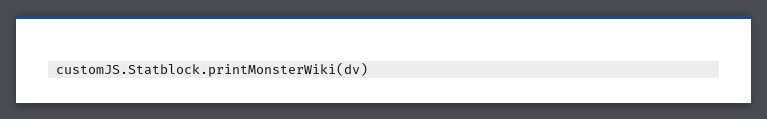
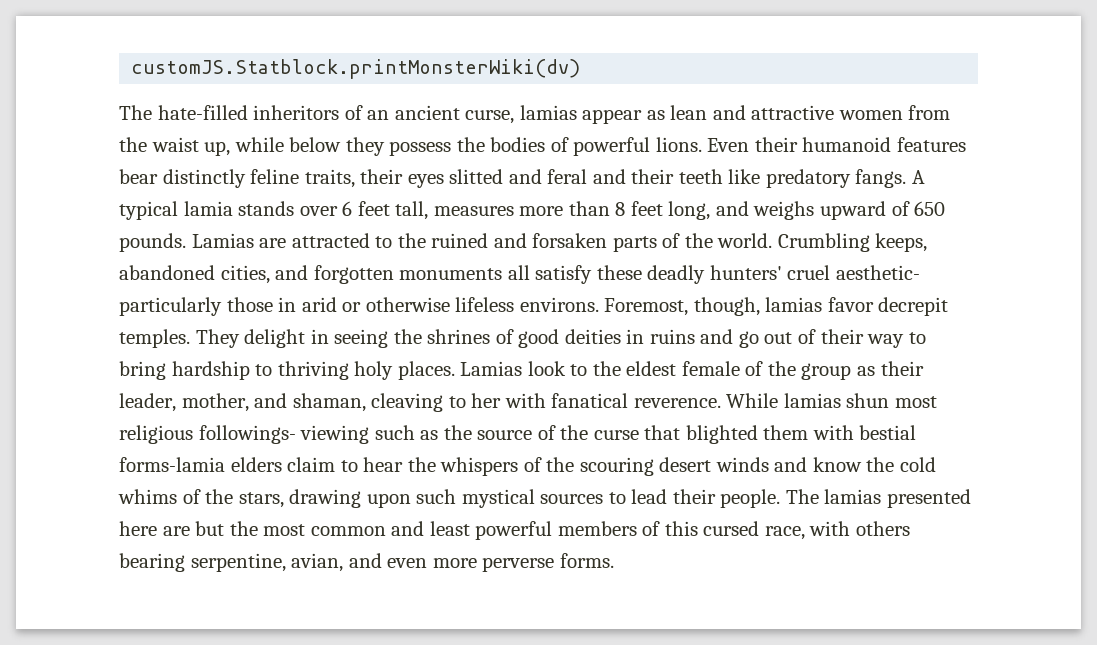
+ The hate-filled inheritors of an ancient curse, lamias appear as lean and attractive women from the waist up, while below they possess the bodies of powerful lions. Even their humanoid features bear distinctly feline traits, their eyes slitted and feral and their teeth like predatory fangs. A typical lamia stands over 6 feet tall, measures more than 8 feet long, and weighs upward of 650 pounds. Lamias are attracted to the ruined and forsaken parts of the world. Crumbling keeps, abandoned cities, and forgotten monuments all satisfy these deadly hunters' cruel aesthetic- particularly those in arid or otherwise lifeless environs. Foremost, though, lamias favor decrepit temples. They delight in seeing the shrines of good deities in ruins and go out of their way to bring hardship to thriving holy places. Lamias look to the eldest female of the group as their leader, mother, and shaman, cleaving to her with fanatical reverence. While lamias shun most religious followings- viewing such as the source of the curse that blighted them with bestial forms-lamia elders claim to hear the whispers of the scouring desert winds and know the cold whims of the stars, drawing upon such mystical sources to lead their people. The lamias presented here are but the most common and least powerful members of this cursed race, with others bearing serpentine, avian, and even more perverse forms.

